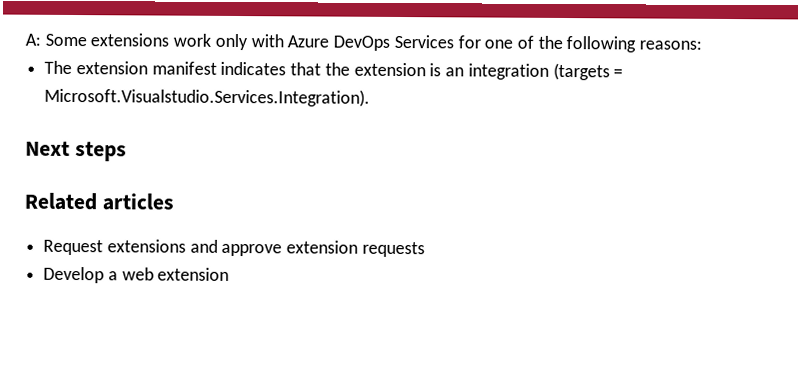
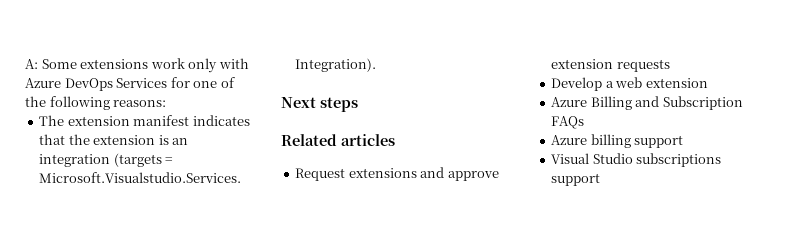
+ Azure Billing and Subscription FAQs
+ Azure billing support
+ Visual Studio subscriptions support

